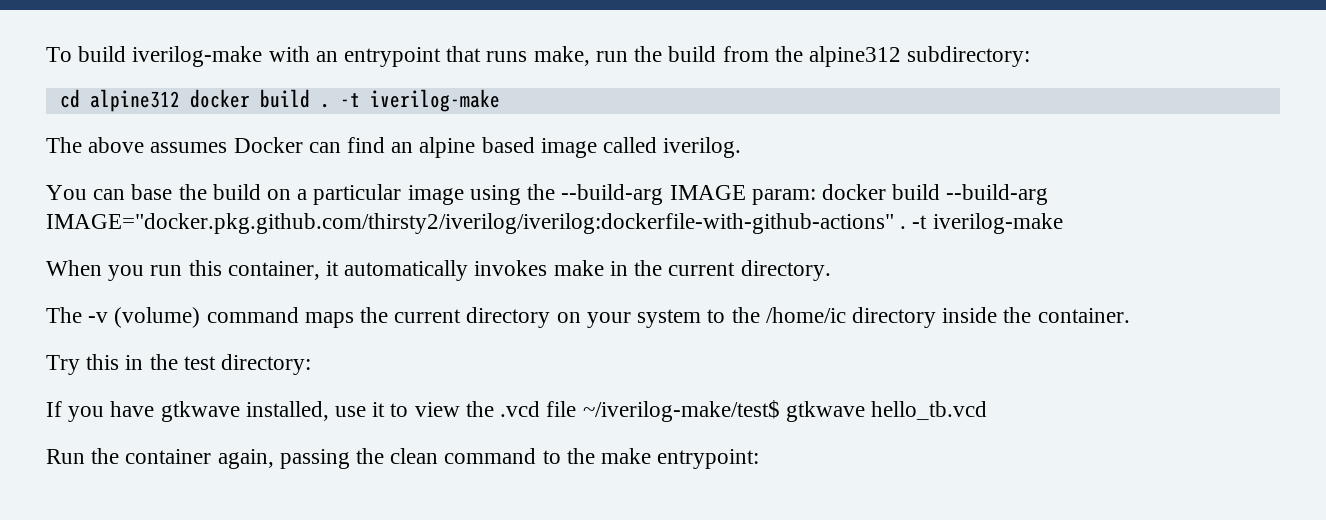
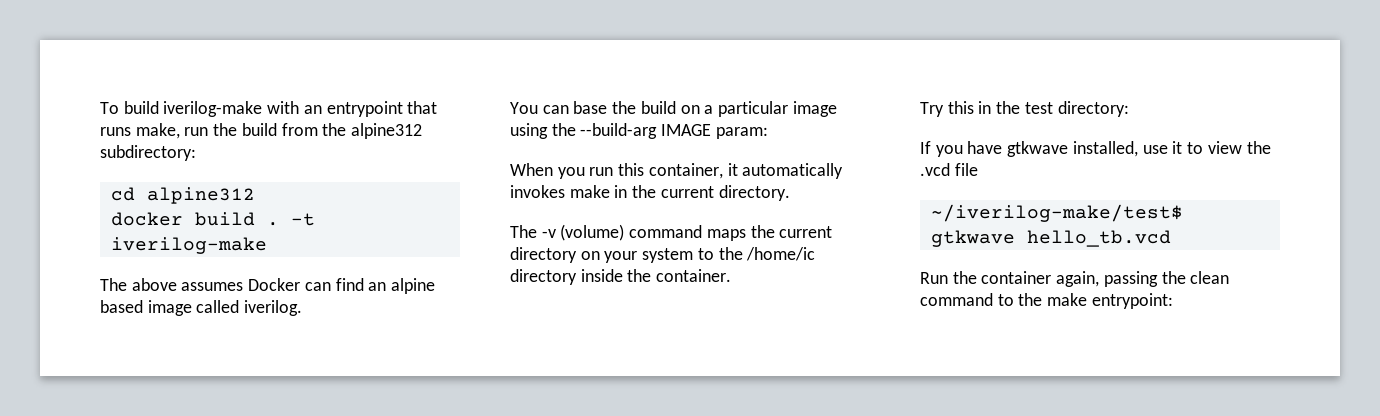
- cd alpine312 docker build .
+ cd alpine312
+ docker build .
- You can base the build on a particular image using the --build-arg IMAGE param: docker build --build-arg IMAGE="docker.pkg.github.com/thirsty2/iverilog/iverilog:dockerfile-with-github-actions" . -t iverilog-make
+ You can base the build on a particular image using the --build-arg IMAGE param:
- If you have gtkwave installed, use it to view the .vcd file ~/iverilog-make/test$ gtkwave hello_tb.vcd
+ If you have gtkwave installed, use it to view the .vcd file
+ ~/iverilog-make/test$ gtkwave hello_tb.vcd

